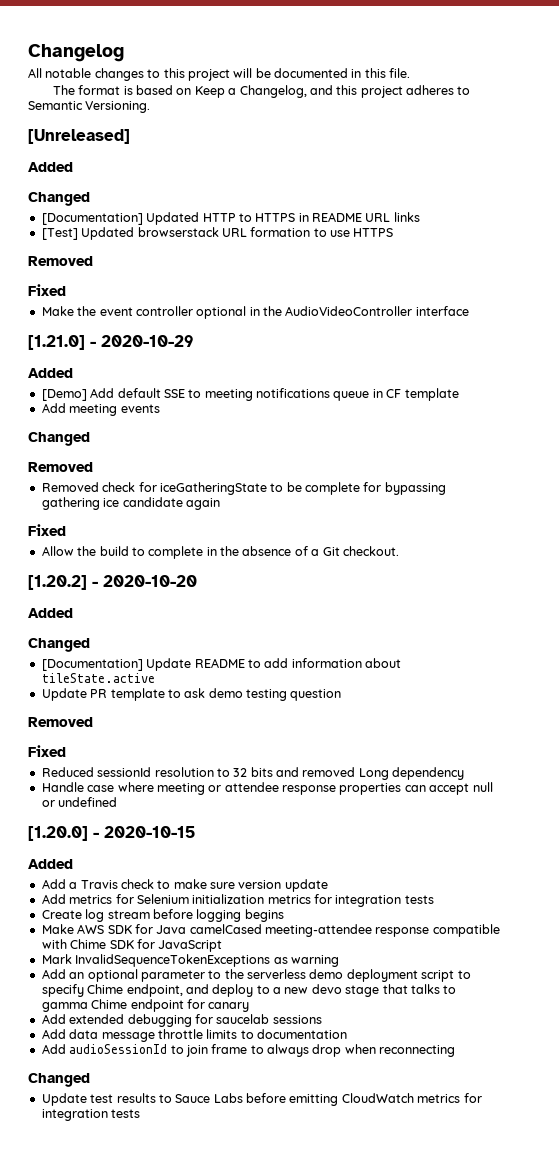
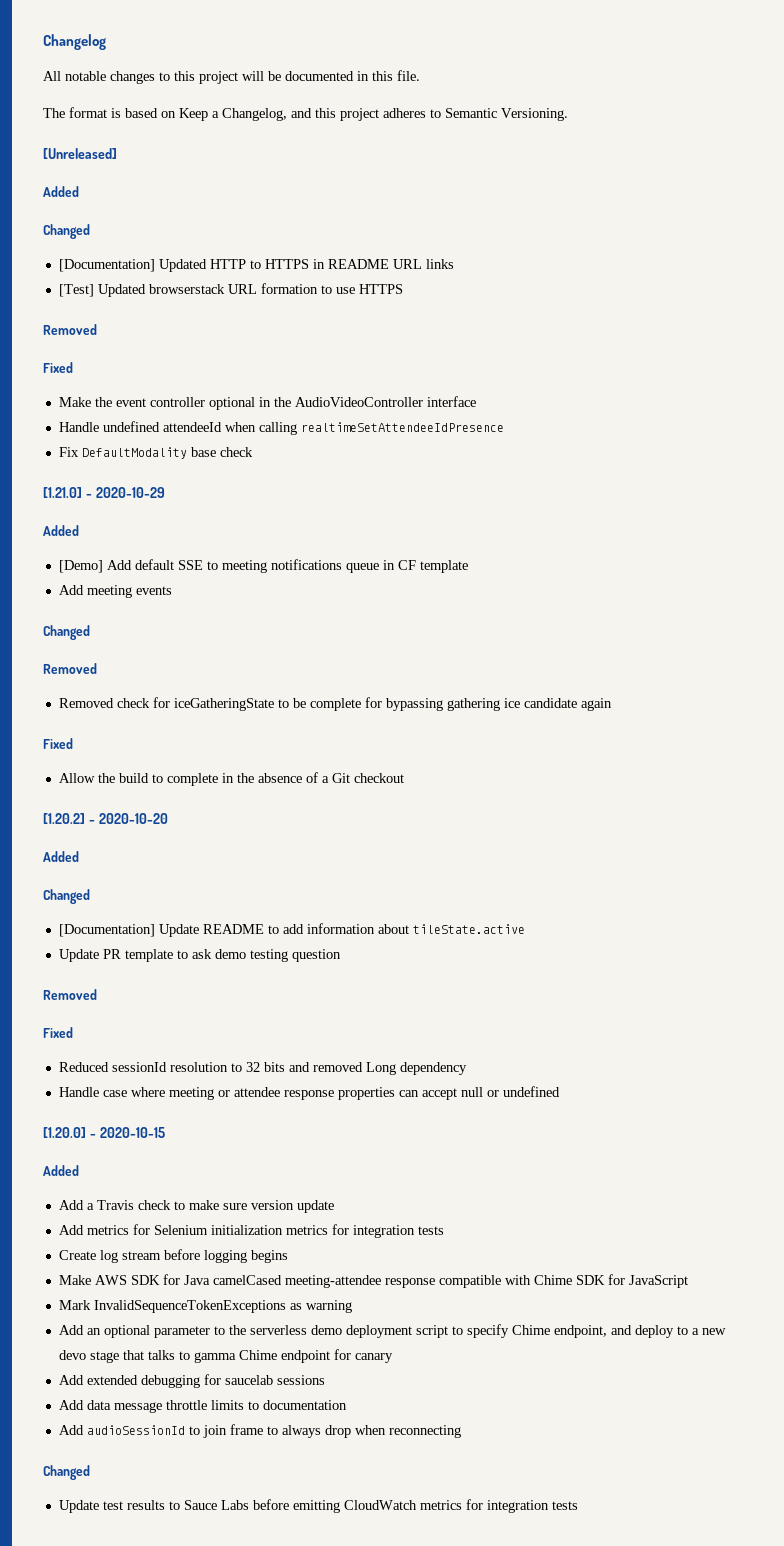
+ Handle undefined attendeeId when calling realtimeSetAttendeeIdPresence
+ Fix DefaultModality base check
- Allow the build to complete in the absence of a Git checkout.
+ Allow the build to complete in the absence of a Git checkout

